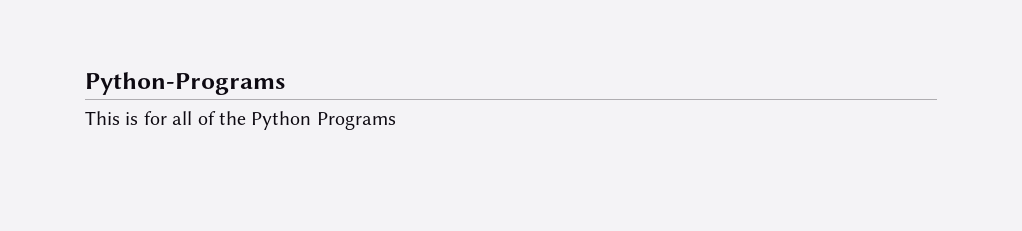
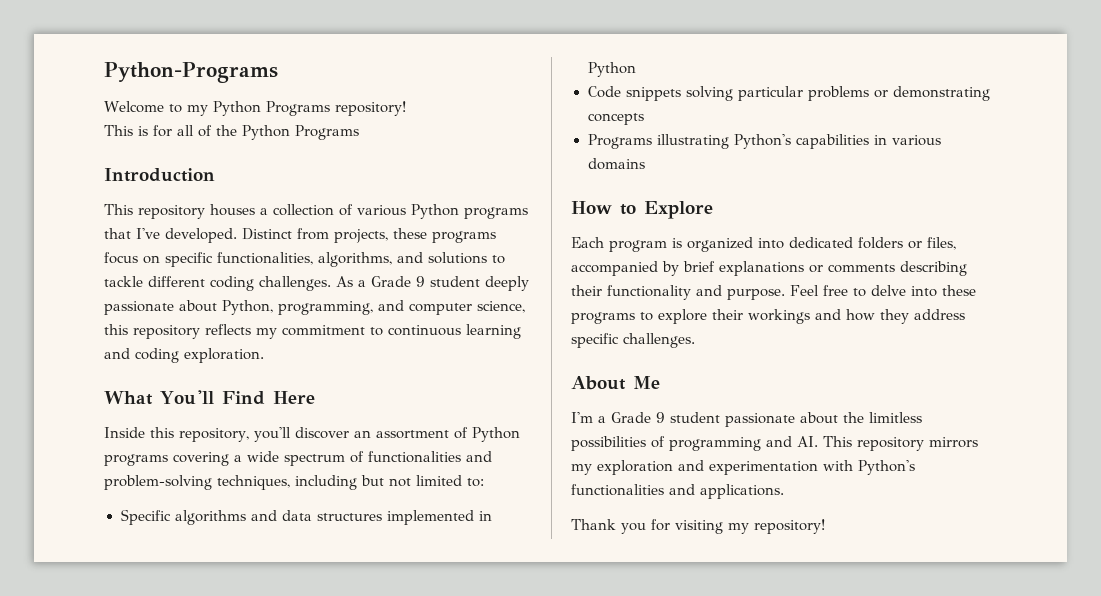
+ Welcome to my Python Programs repository!
+ Introduction
+ This repository houses a collection of various Python programs that I've developed. Distinct from projects, these programs focus on specific functionalities, algorithms, and solutions to tackle different coding challenges. As a Grade 9 student deeply passionate about Python, programming, and computer science, this repository reflects my commitment to continuous learning and coding exploration.
+ What You'll Find Here
+ Inside this repository, you'll discover an assortment of Python programs covering a wide spectrum of functionalities and problem-solving techniques, including but not limited to:
+ Specific algorithms and data structures implemented in Python
+ Code snippets solving particular problems or demonstrating concepts
+ Programs illustrating Python's capabilities in various domains
+ How to Explore
+ Each program is organized into dedicated folders or files, accompanied by brief explanations or comments describing their functionality and purpose. Feel free to delve into these programs to explore their workings and how they address specific challenges.
+ About Me
+ I'm a Grade 9 student passionate about the limitless possibilities of programming and AI. This repository mirrors my exploration and experimentation with Python's functionalities and applications.
+ Thank you for visiting my repository!

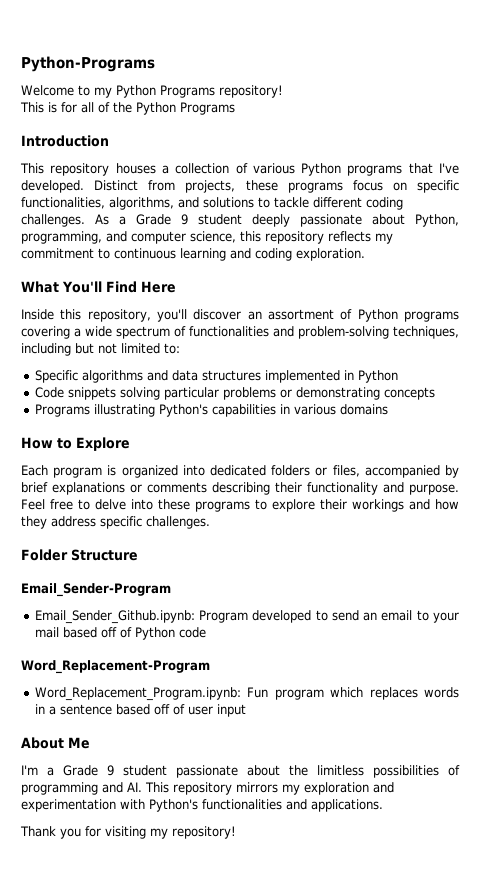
+ Folder Structure
+ Email_Sender-Program
+ Email_Sender_Github.ipynb: Program developed to send an email to your mail based off of Python code
+ Word_Replacement-Program
+ Word_Replacement_Program.ipynb: Fun program which replaces words in a sentence based off of user input

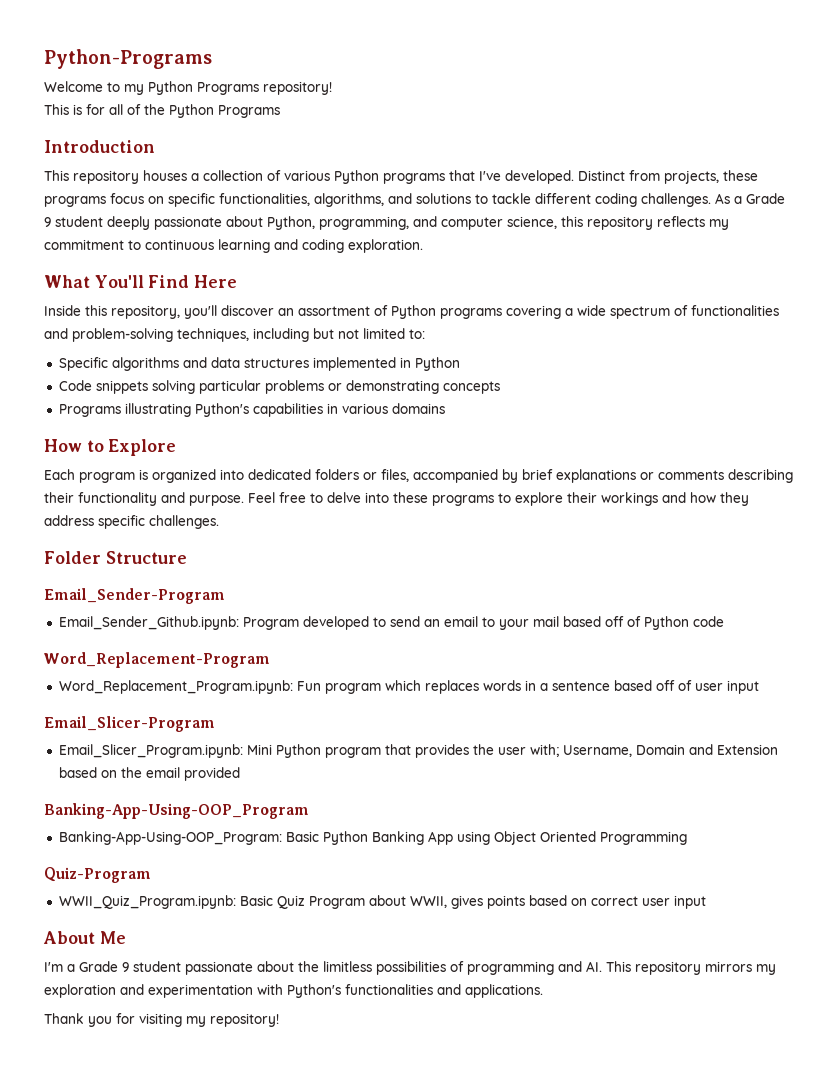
+ Email_Slicer-Program
+ Email_Slicer_Program.ipynb: Mini Python program that provides the user with; Username, Domain and Extension based on the email provided
+ Banking-App-Using-OOP_Program
+ Banking-App-Using-OOP_Program: Basic Python Banking App using Object Oriented Programming
+ Quiz-Program
+ WWII_Quiz_Program.ipynb: Basic Quiz Program about WWII, gives points based on correct user input

